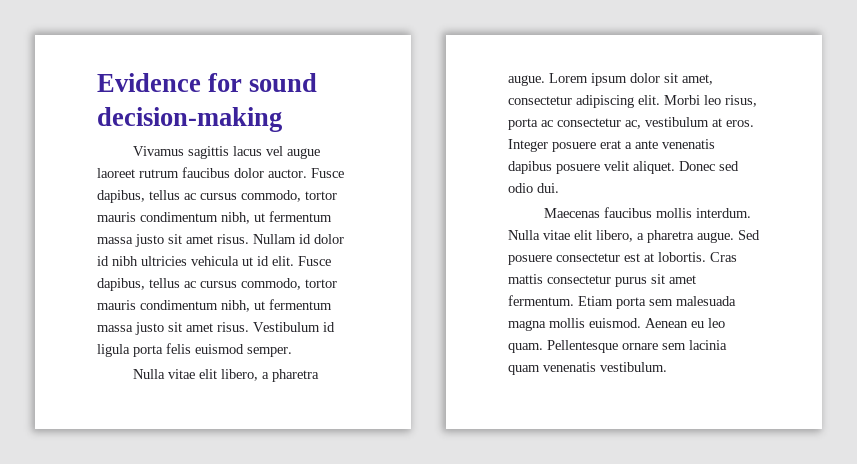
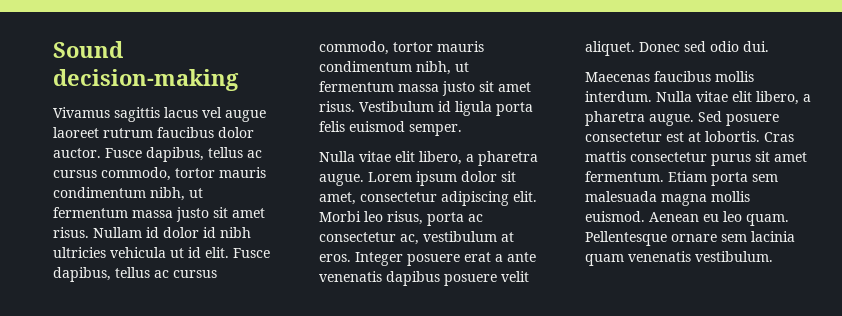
- Evidence for sound decision-making
+ Sound decision-making

